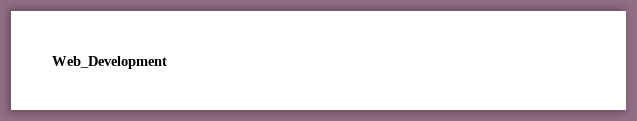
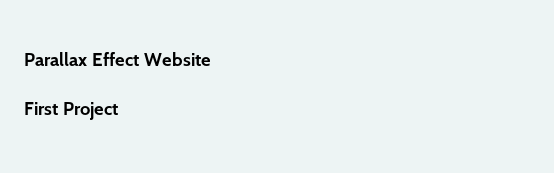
- Web_Development
+ Parallax Effect Website
+ First Project

